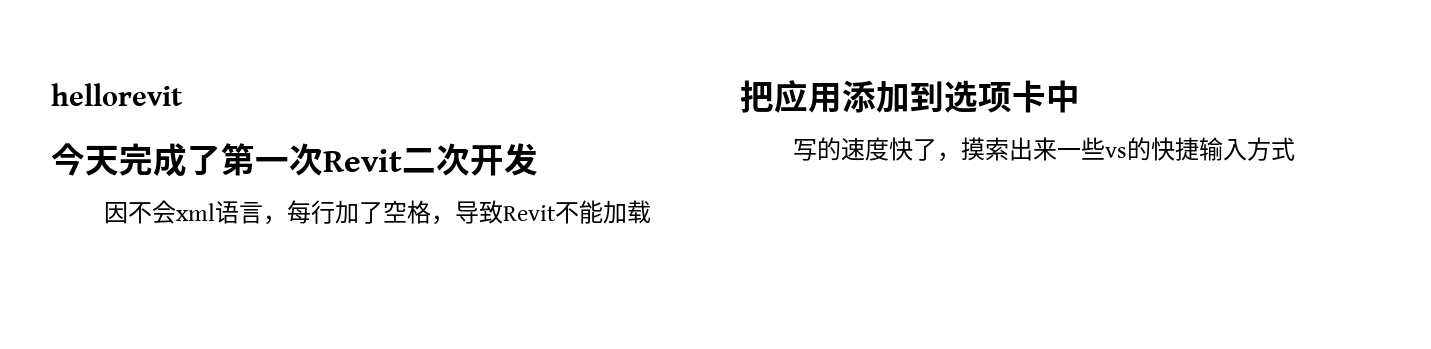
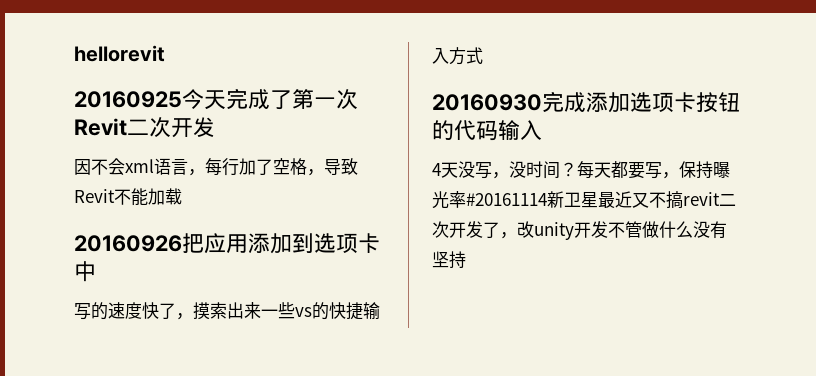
- 今天完成了第一次Revit二次开发
+ 20160925今天完成了第一次Revit二次开发
- 把应用添加到选项卡中
+ 20160926把应用添加到选项卡中
+ 20160930完成添加选项卡按钮的代码输入
+ 4天没写，没时间？每天都要写，保持曝光率#20161114新卫星最近又不搞revit二次开发了，改unity开发不管做什么没有坚持

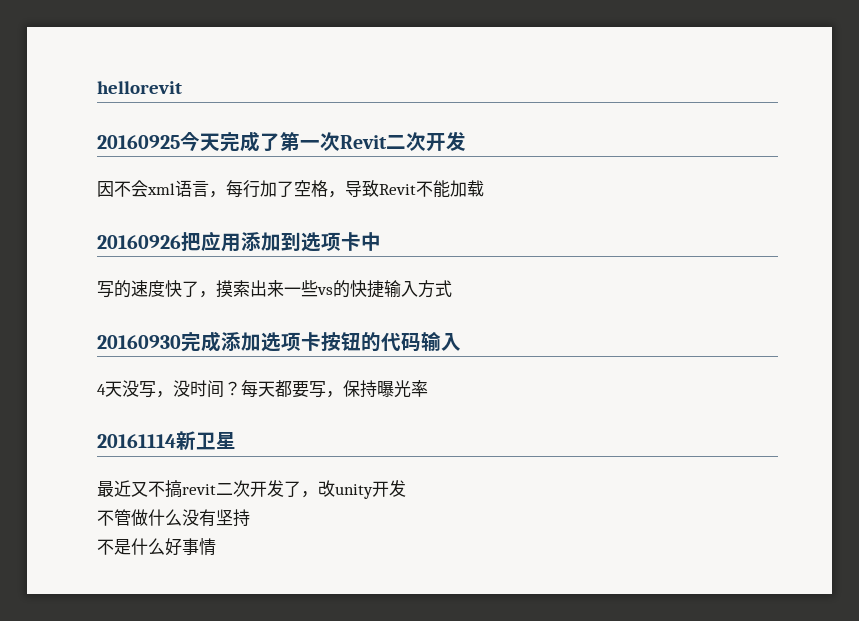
- 每天都要写，保持曝光率#20161114新卫星最近又不搞revit二次开发了，改unity开发不管做什么没有坚持
+ 每天都要写，保持曝光率
+ 20161114新卫星
+ 最近又不搞revit二次开发了，改unity开发
+ 不管做什么没有坚持
+ 不是什么好事情

